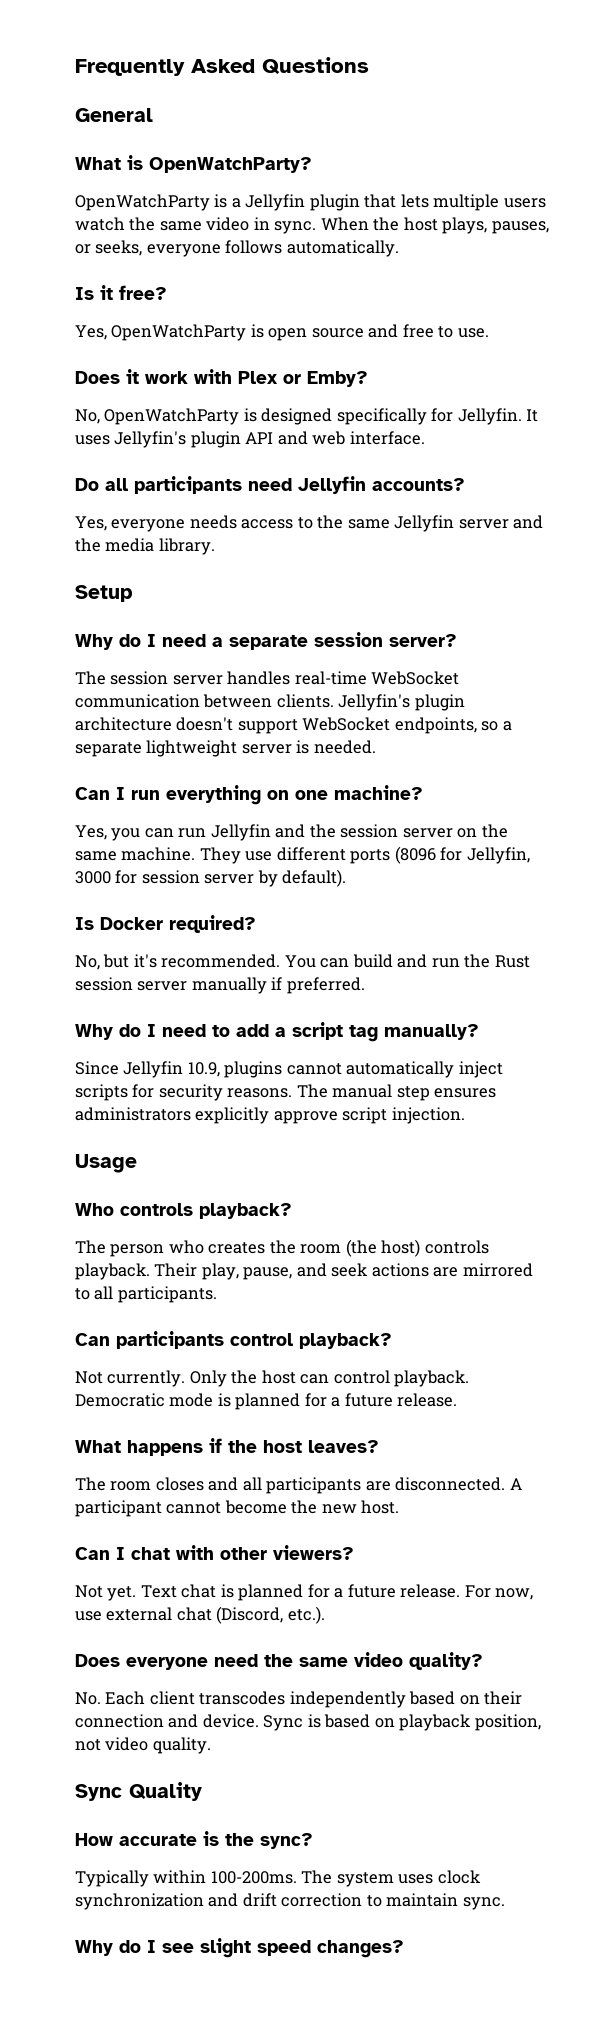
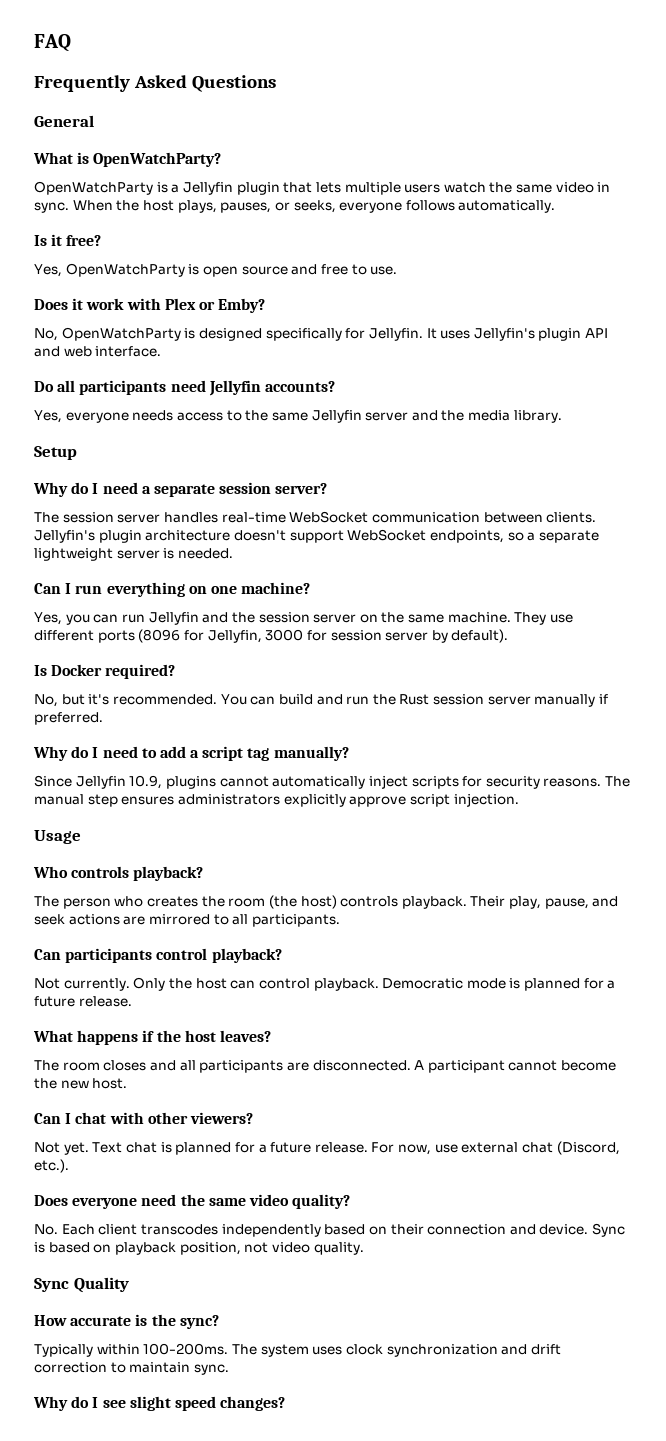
+ FAQ

